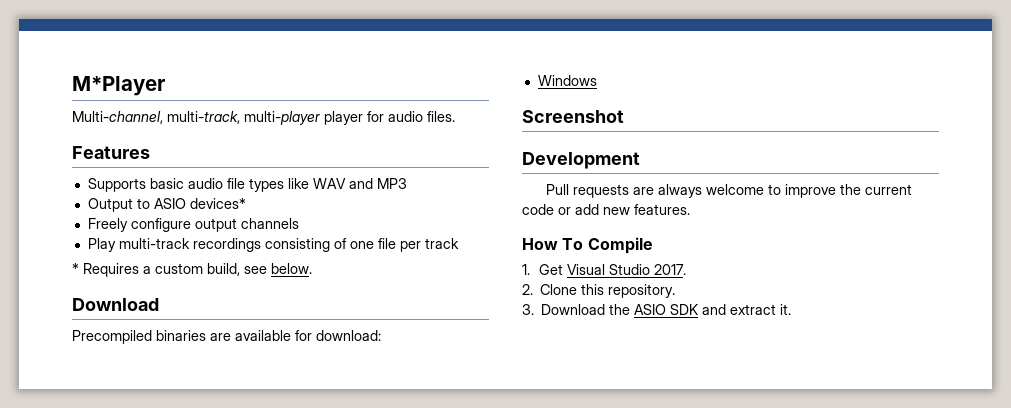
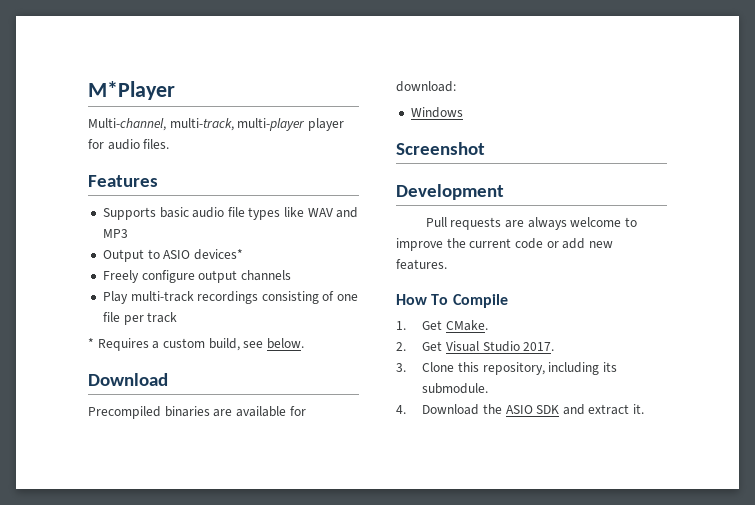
- 1. Get Visual Studio 2017.
+ 1. Get CMake.
+ 2. Get Visual Studio 2017.
- 2. Clone this repository.
- 3. Download the ASIO SDK and extract it.
+ 3. Clone this repository, including its submodule.
+ 4. Download the ASIO SDK and extract it.

